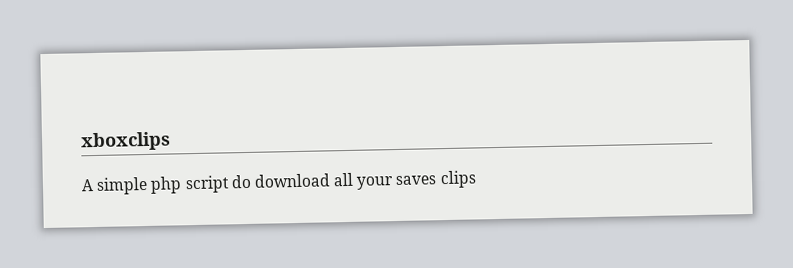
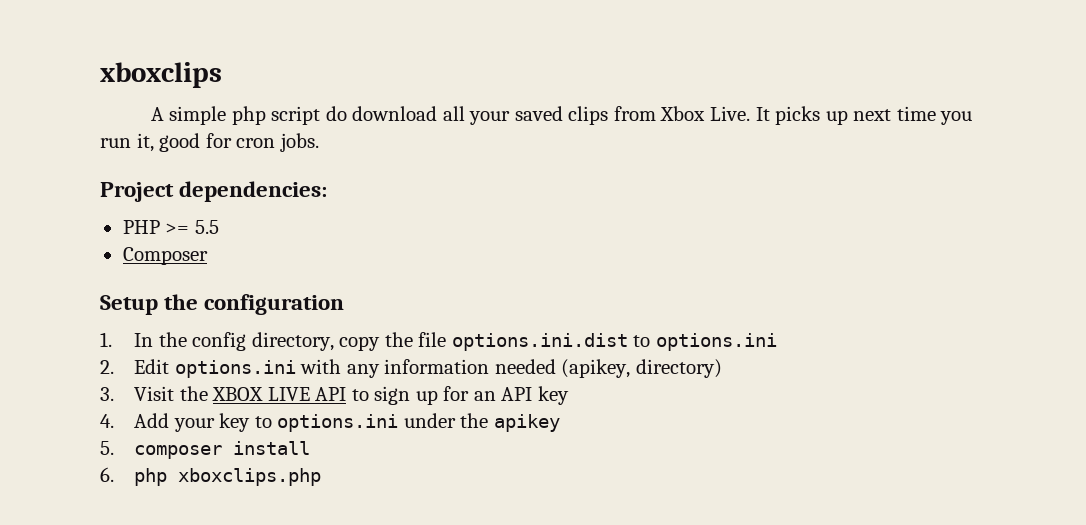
- A simple php script do download all your saves clips
+ A simple php script do download all your saved clips from Xbox Live. It picks up next time you run it, good for cron jobs.
+ Project dependencies:
+ PHP >= 5.5
+ Composer
+ Setup the configuration
+ 1. In the config directory, copy the file options.ini.dist to options.ini
+ 2. Edit options.ini with any information needed (apikey, directory)
+ 3. Visit the XBOX LIVE API to sign up for an API key
+ 4. Add your key to options.ini under the apikey
+ 5. composer install
+ 6. php xboxclips.php

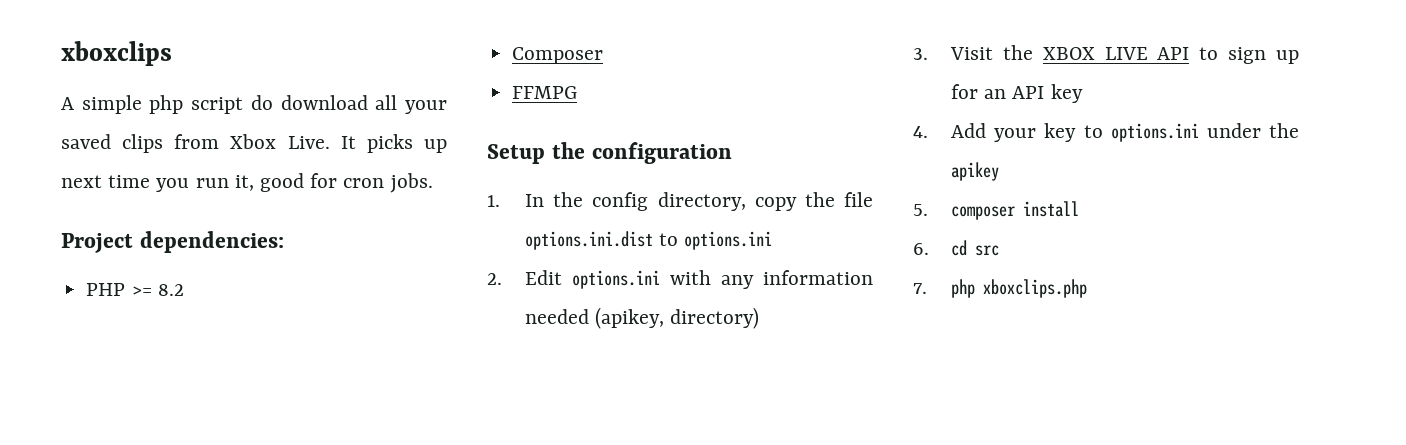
- PHP >= 5.5
+ PHP >= 8.2
+ FFMPG
- 6. php xboxclips.php
+ 6. cd src
+ 7. php xboxclips.php

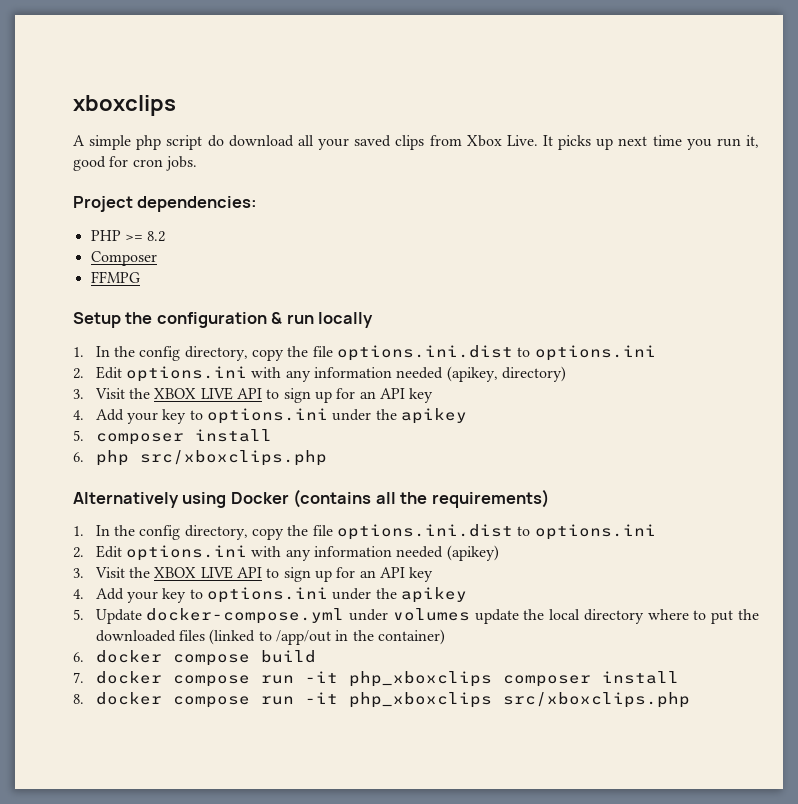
- Setup the configuration
+ Setup the configuration & run locally
- 6. cd src
- 7. php xboxclips.php
+ 6. php src/xboxclips.php
+ Alternatively using Docker (contains all the requirements)
+ 1. In the config directory, copy the file options.ini.dist to options.ini
+ 2. Edit options.ini with any information needed (apikey)
+ 3. Visit the XBOX LIVE API to sign up for an API key
+ 4. Add your key to options.ini under the apikey
+ 5. Update docker-compose.yml under volumes update the local directory where to put the downloaded files (linked to /app/out in the container)
+ 6. docker compose build
+ 7. docker compose run -it php_xboxclips composer install
+ 8. docker compose run -it php_xboxclips src/xboxclips.php

